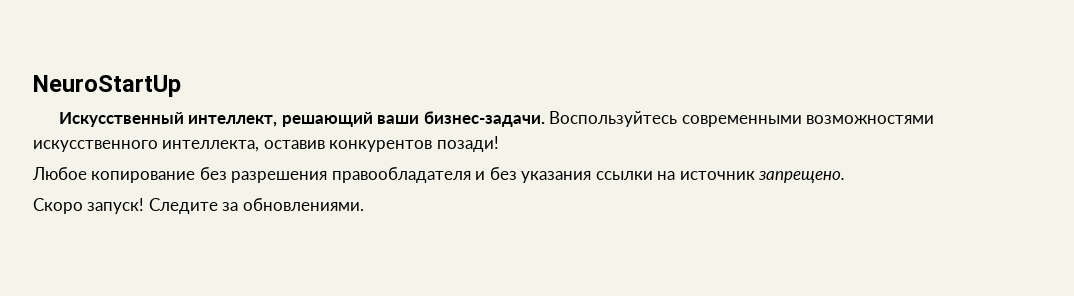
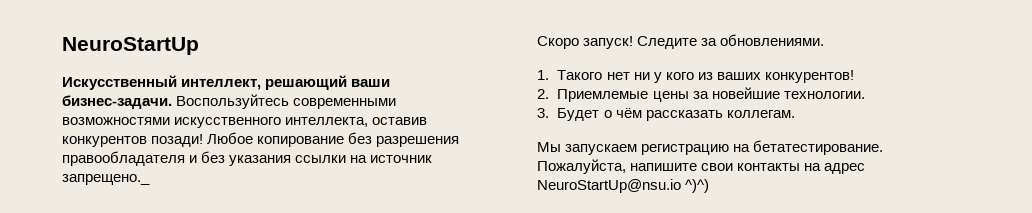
- Воспользуйтесь современными возможностями искусственного интеллекта, оставив конкурентов позади!
- Любое копирование без разрешения правообладателя и без указания ссылки на источник запрещено.
+ Воспользуйтесь современными возможностями искусственного интеллекта, оставив конкурентов позади! Любое копирование без разрешения правообладателя и без указания ссылки на источник запрещено._
+ 1. Такого нет ни у кого из ваших конкурентов!
+ 2. Приемлемые цены за новейшие технологии.
+ 3. Будет о чём рассказать коллегам.
+ Мы запускаем регистрацию на бетатестирование. Пожалуйста, напишите свои контакты на адрес NeuroStartUp@nsu.io ^)^)

